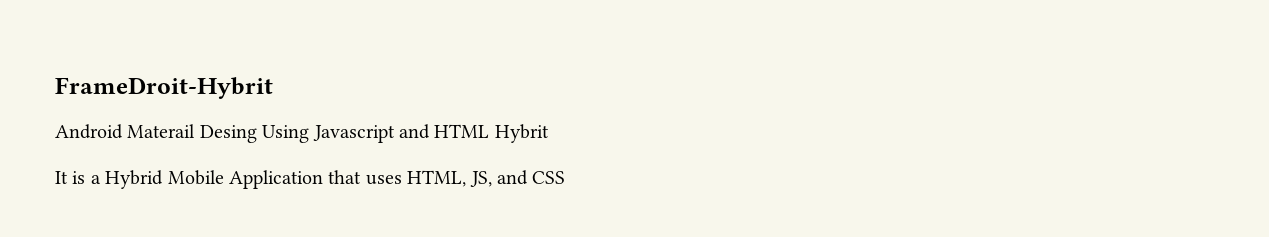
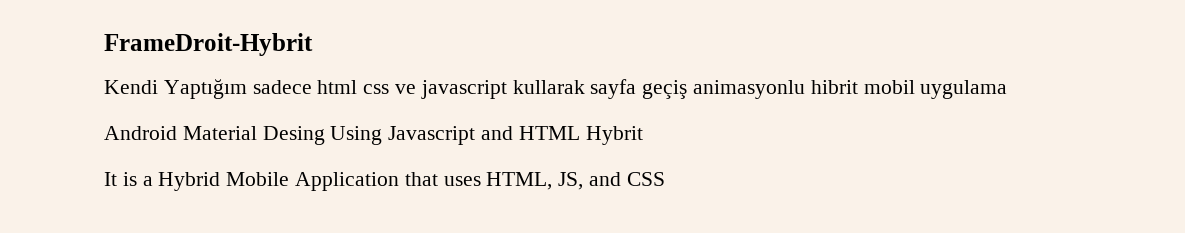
+ Kendi Yaptığım sadece html css ve javascript kullarak sayfa geçiş animasyonlu hibrit mobil uygulama
- Android Materail Desing Using Javascript and HTML Hybrit
+ Android Material Desing Using Javascript and HTML Hybrit

